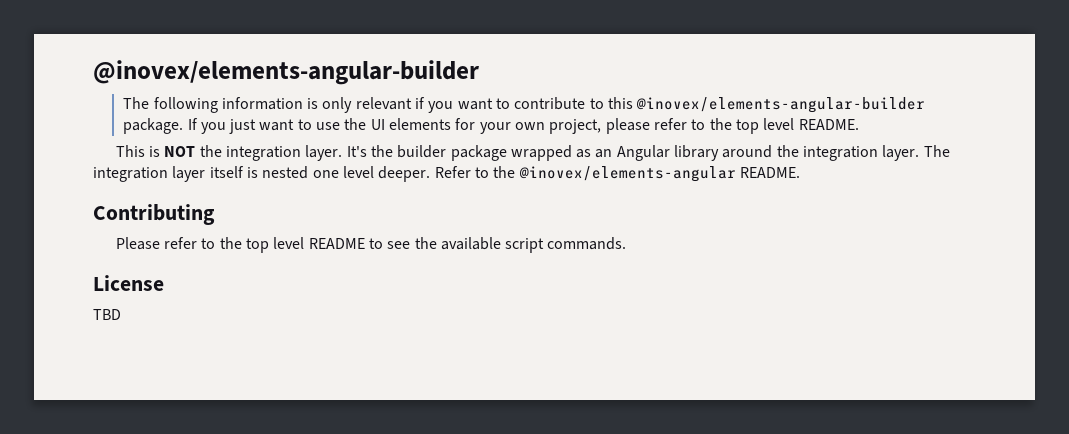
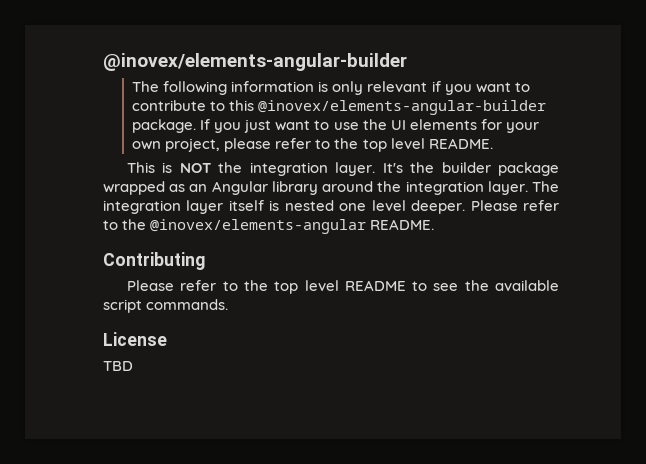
- Refer to the @inovex/elements-angular README.
+ Please refer to the @inovex/elements-angular README.

